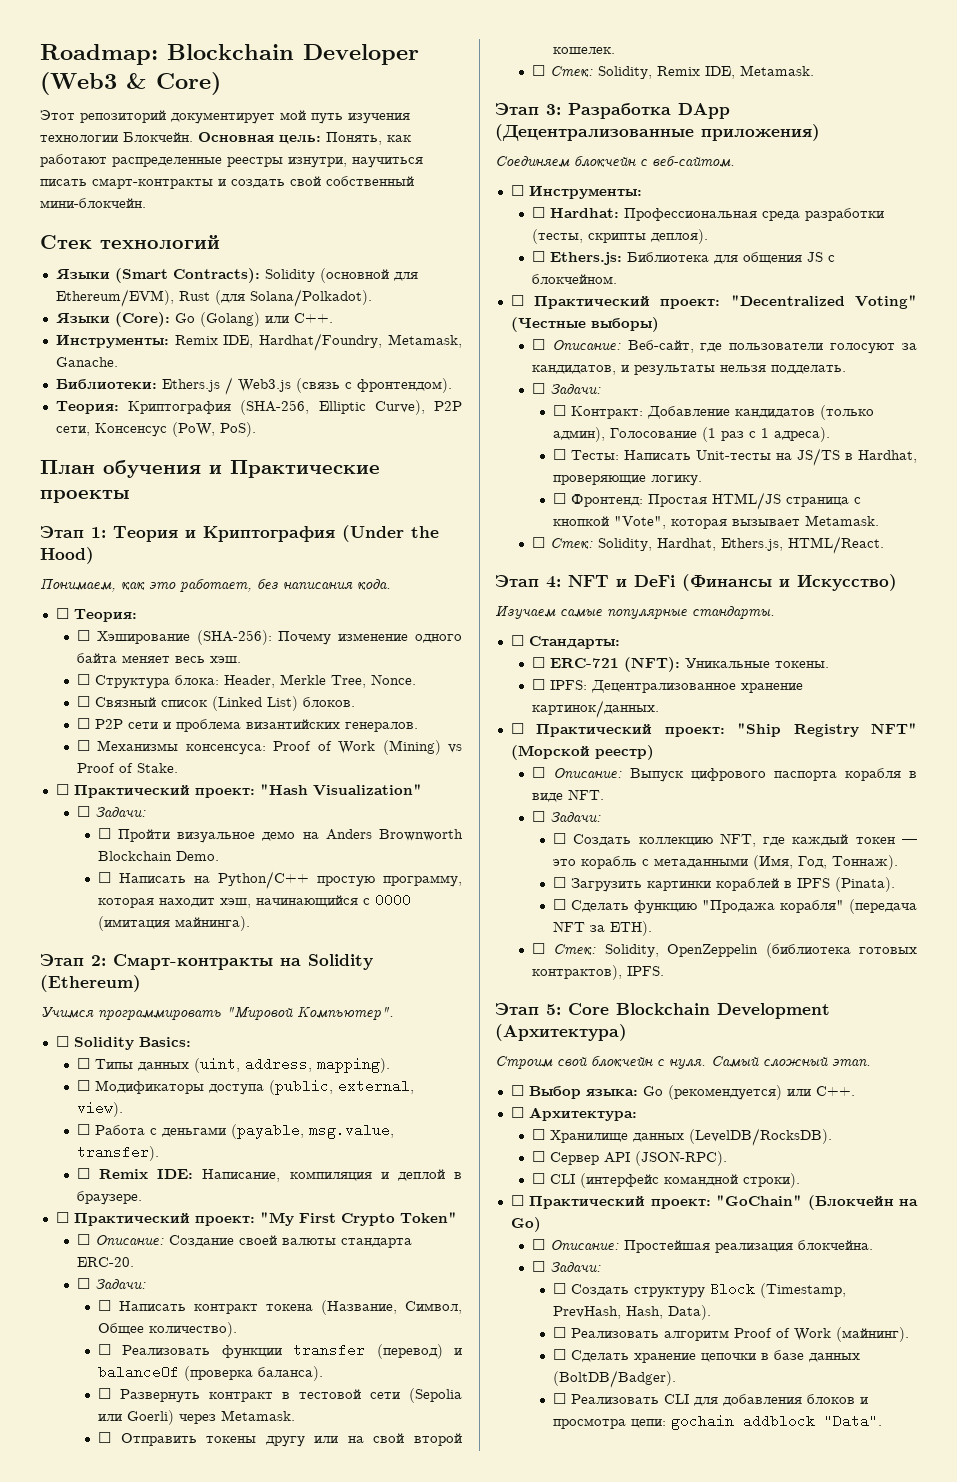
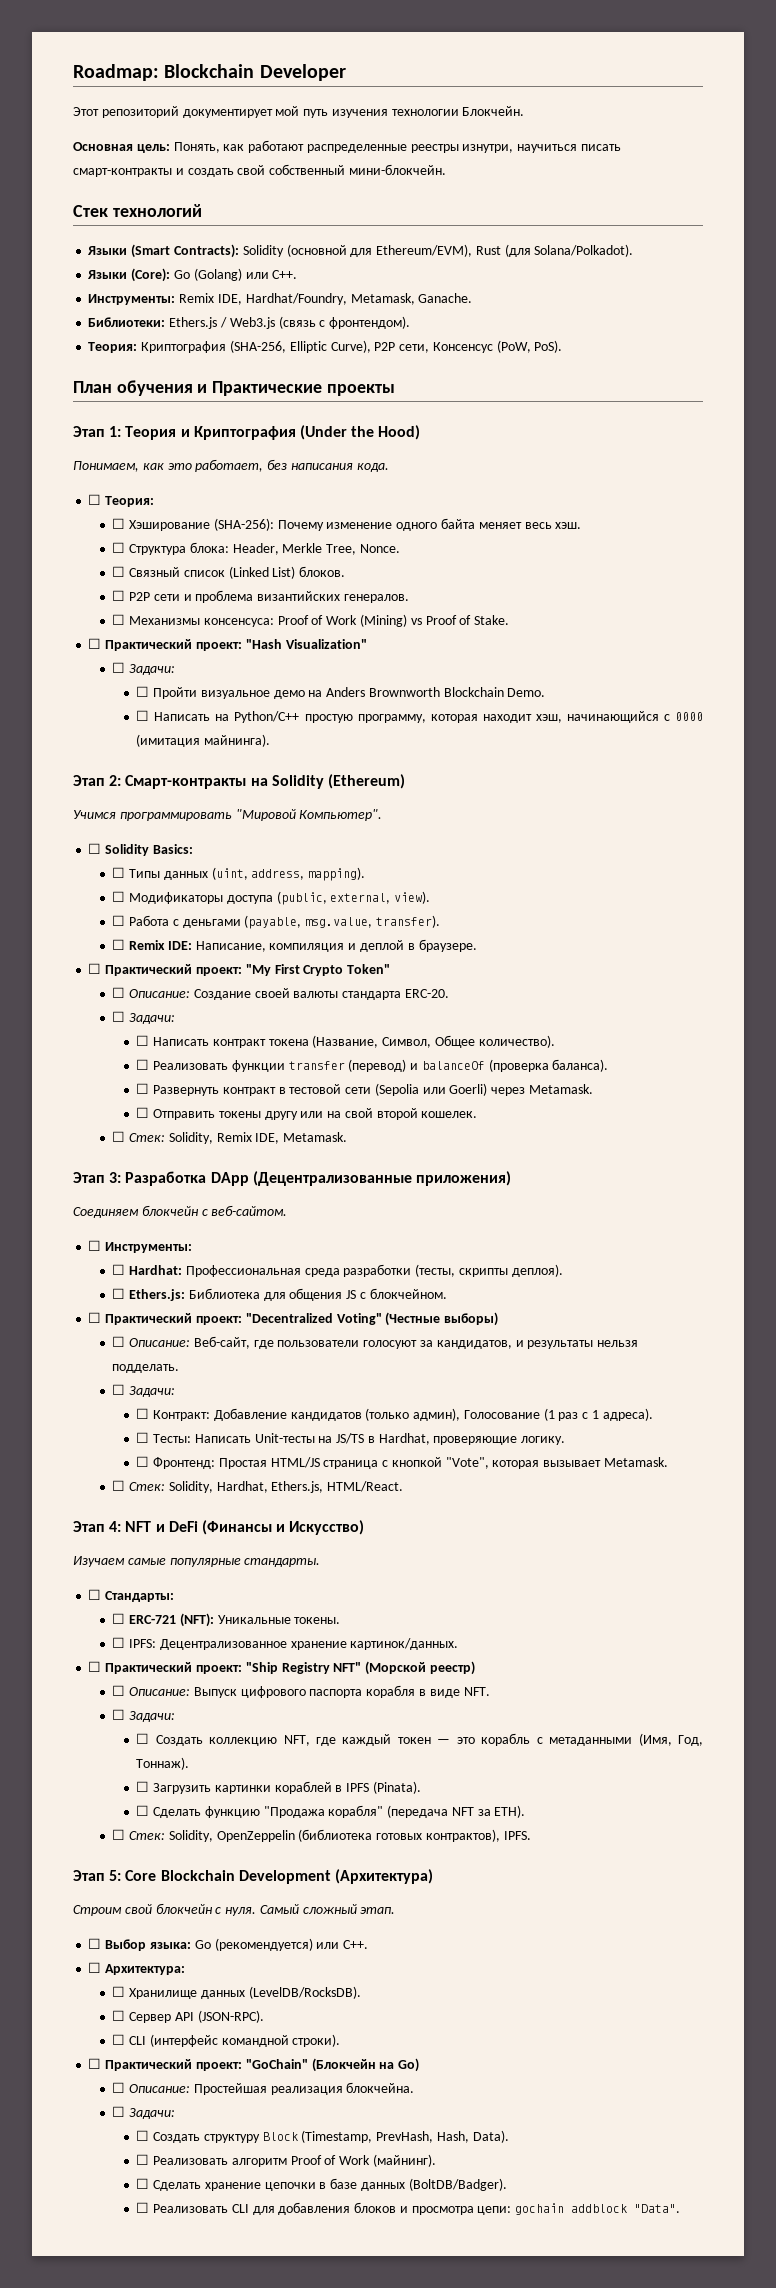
- Roadmap: Blockchain Developer (Web3 & Core)
+ Roadmap: Blockchain Developer
- Этот репозиторий документирует мой путь изучения технологии Блокчейн. Основная цель: Понять, как работают распределенные реестры изнутри, научиться писать смарт-контракты и создать свой собственный мини-блокчейн.
+ Этот репозиторий документирует мой путь изучения технологии Блокчейн.
+ Основная цель: Понять, как работают распределенные реестры изнутри, научиться писать смарт-контракты и создать свой собственный мини-блокчейн.

